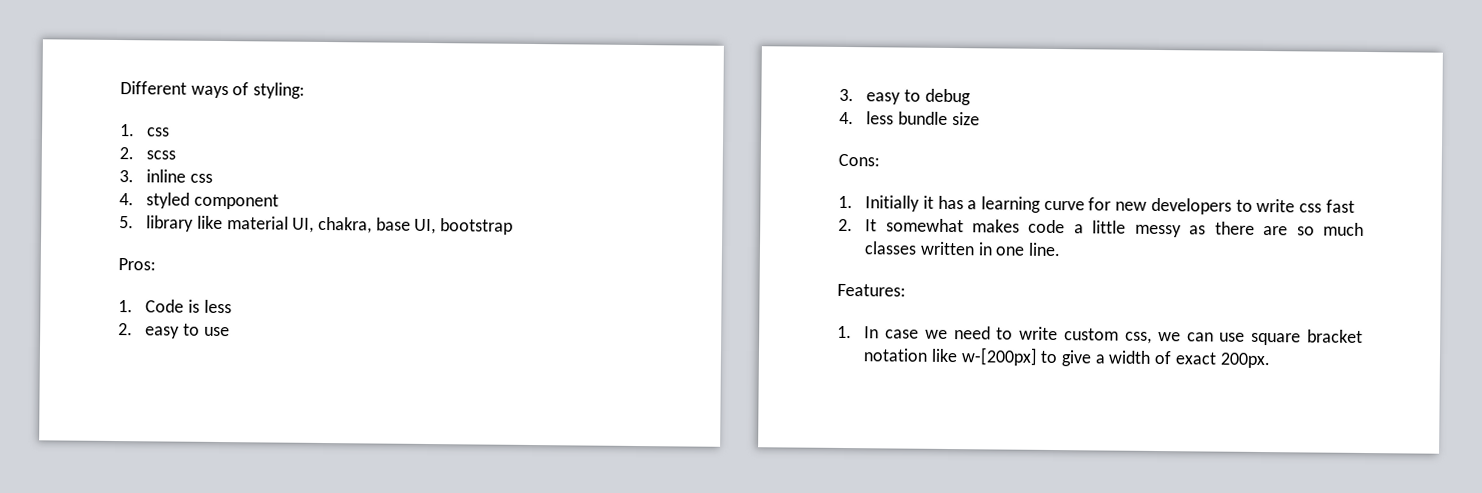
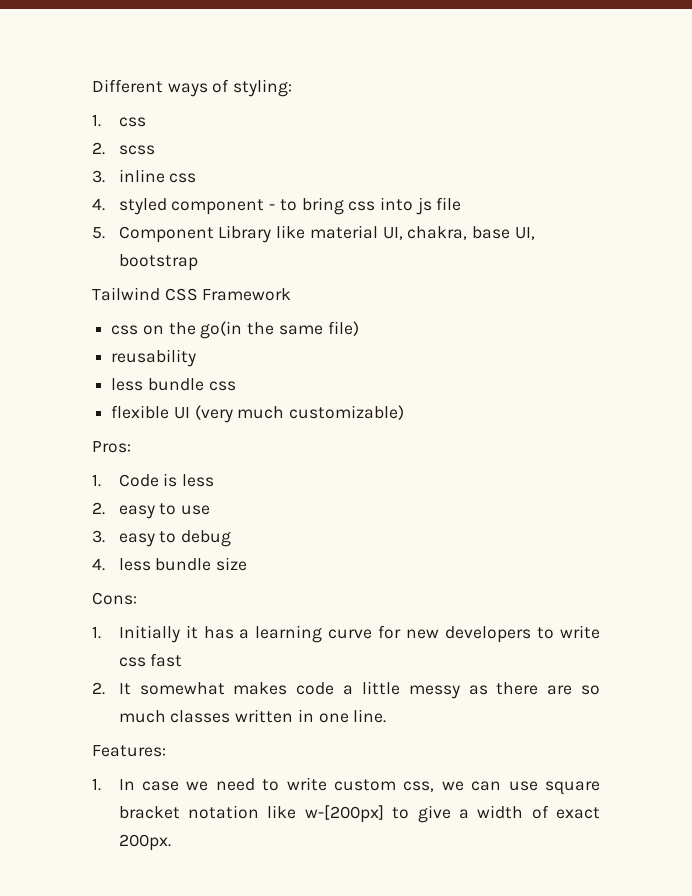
- 4. styled component
+ 4. styled component - to bring css into js file
- 5. library like material UI, chakra, base UI, bootstrap
+ 5. Component Library like material UI, chakra, base UI, bootstrap
+ Tailwind CSS Framework
+ css on the go(in the same file)
+ reusability
+ less bundle css
+ flexible UI (very much customizable)

